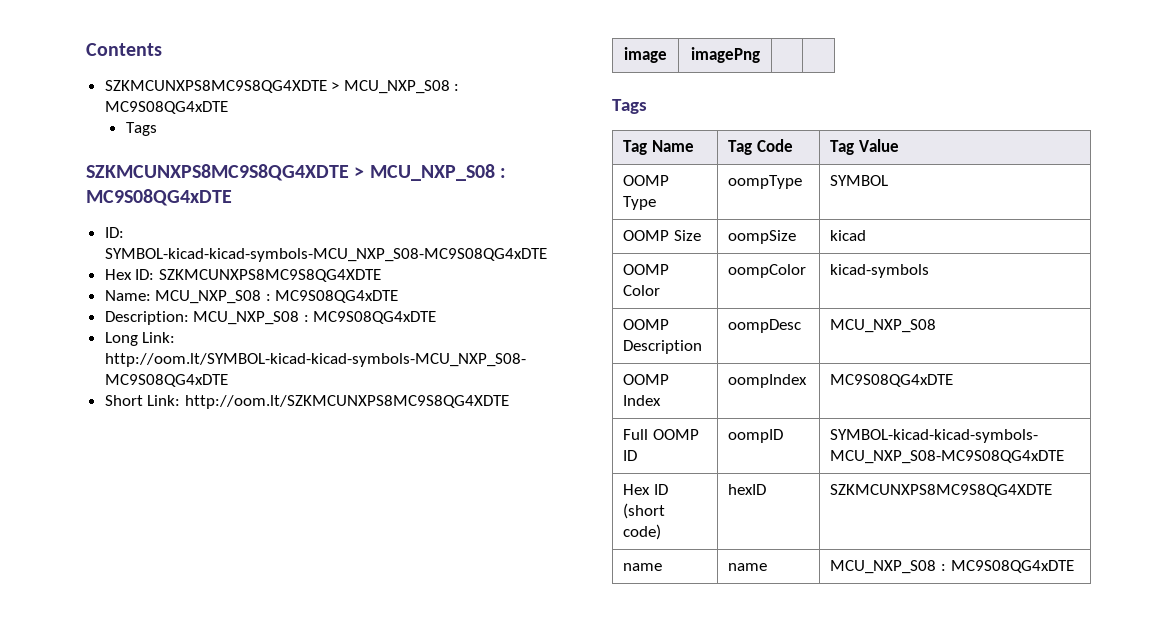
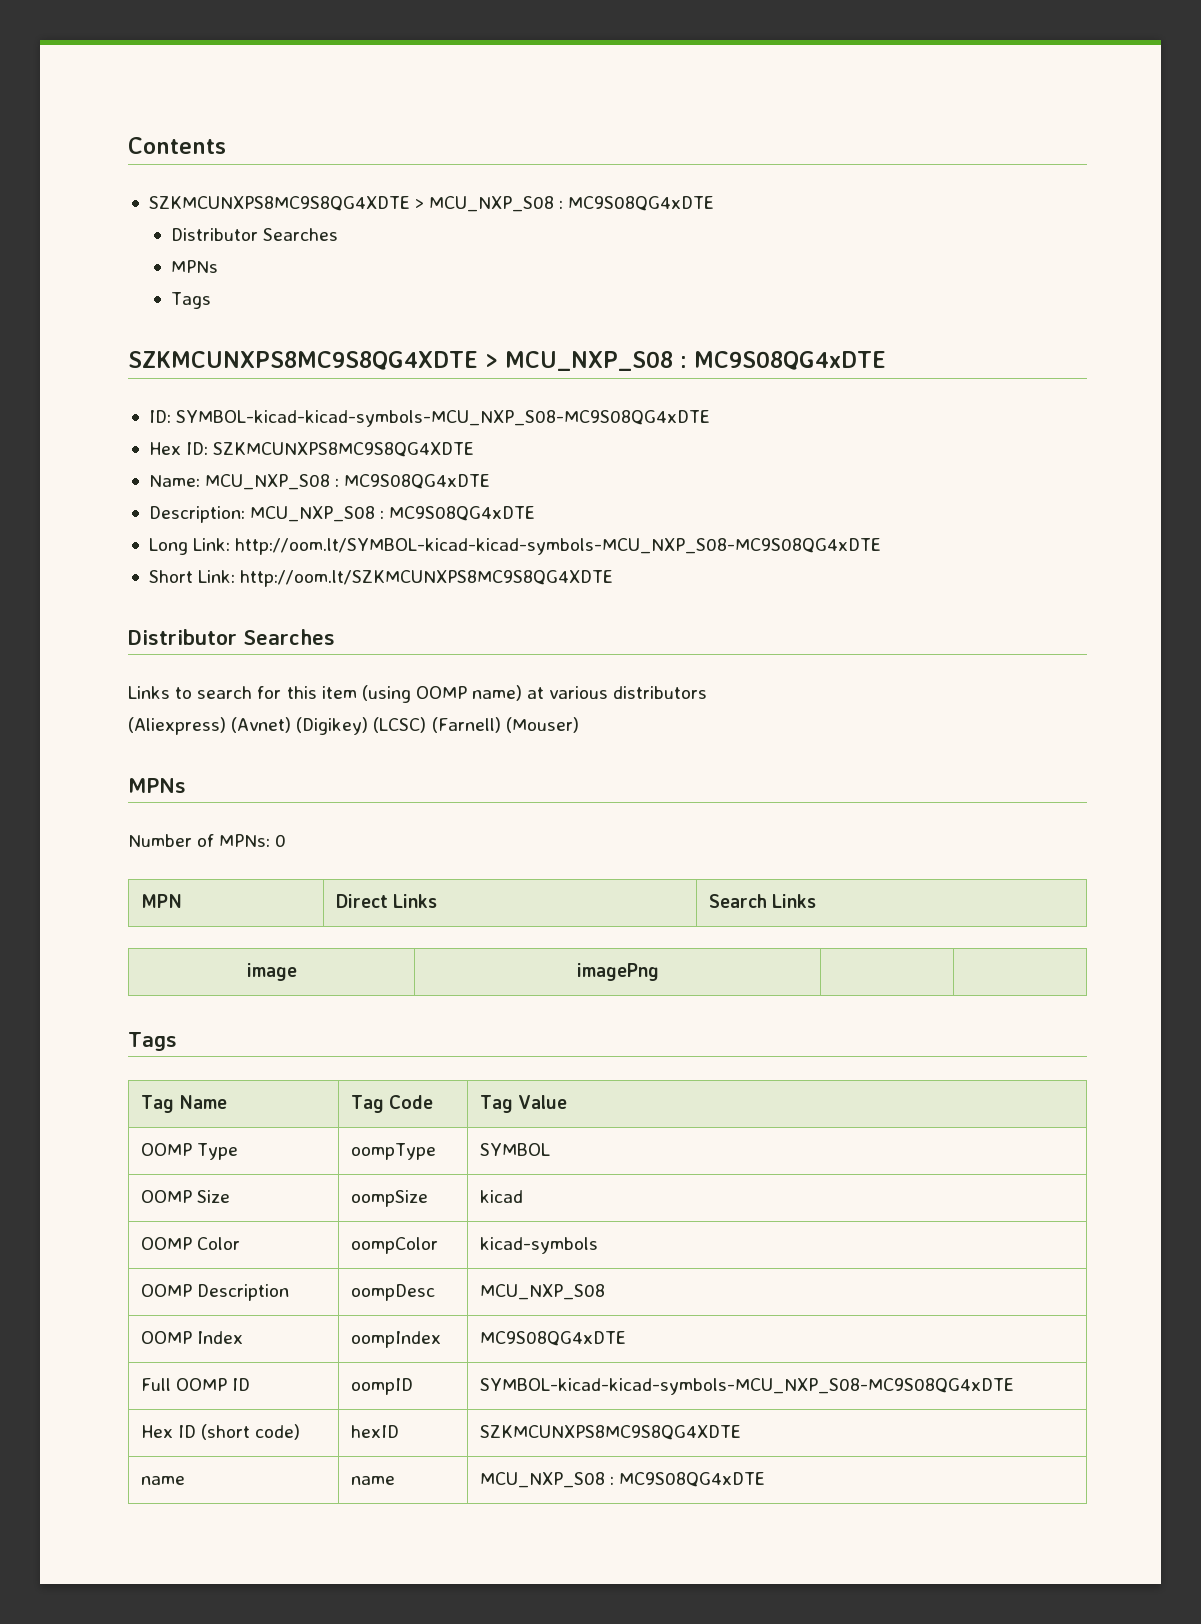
  Contents
  SZKMCUNXPS8MC9S8QG4XDTE > MCU_NXP_S08 : MC9S08QG4xDTE
+ Distributor Searches
+ MPNs
  Short Link: http://oom.lt/SZKMCUNXPS8MC9S8QG4XDTE
+ Distributor Searches
+ Links to search for this item (using OOMP name) at various distributors
+ (Aliexpress) (Avnet) (Digikey) (LCSC) (Farnell) (Mouser)
+ MPNs
+ Number of MPNs: 0
+ MPN | Direct Links | Search Links

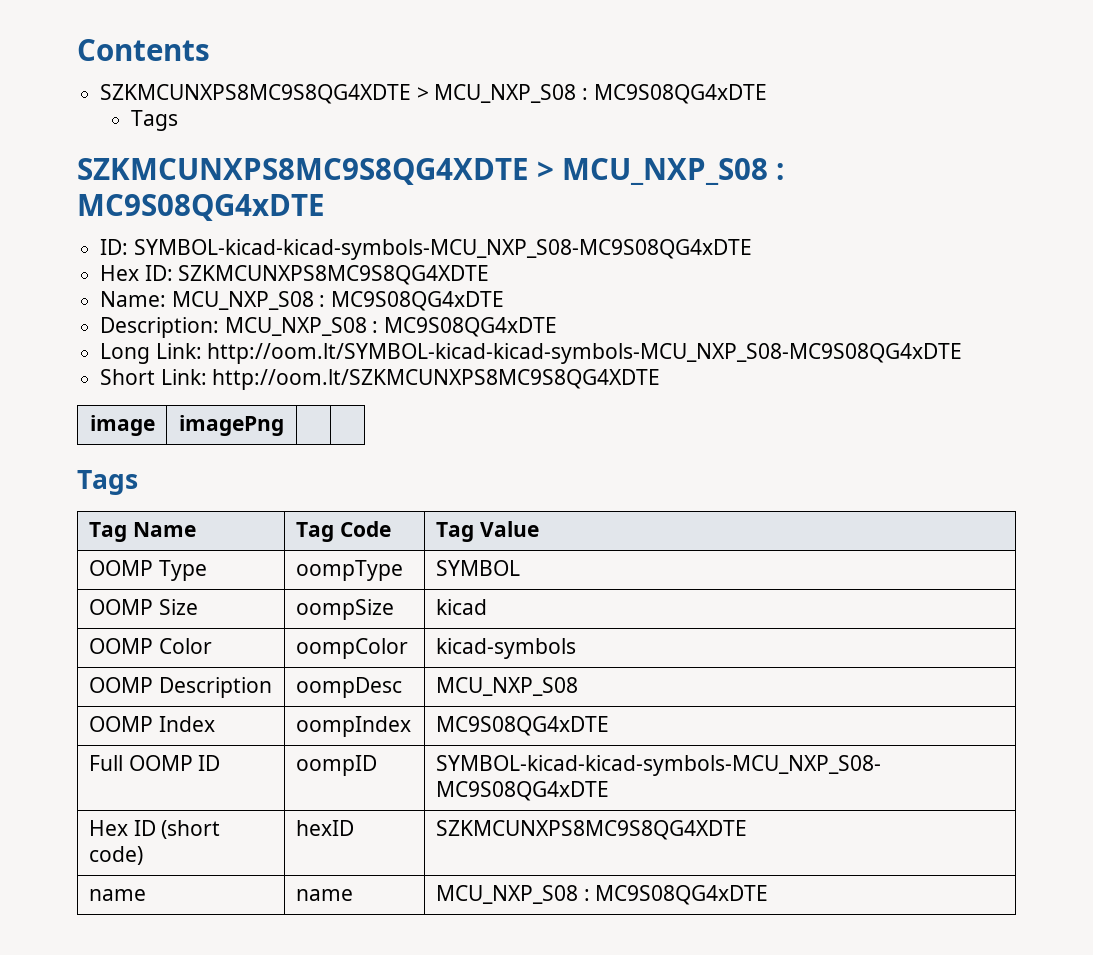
  Contents
  SZKMCUNXPS8MC9S8QG4XDTE > MCU_NXP_S08 : MC9S08QG4xDTE
- Distributor Searches
- MPNs
  Short Link: http://oom.lt/SZKMCUNXPS8MC9S8QG4XDTE
- Distributor Searches
- Links to search for this item (using OOMP name) at various distributors
- (Aliexpress) (Avnet) (Digikey) (LCSC) (Farnell) (Mouser)
- MPNs
- Number of MPNs: 0
- MPN | Direct Links | Search Links

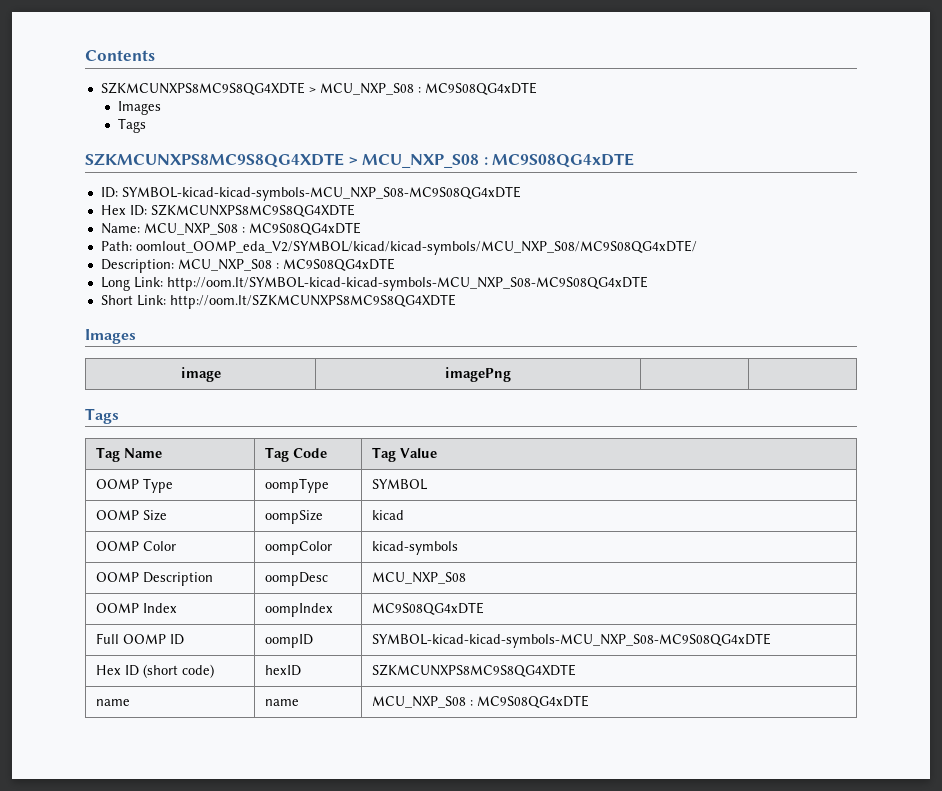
  Contents
  SZKMCUNXPS8MC9S8QG4XDTE > MCU_NXP_S08 : MC9S08QG4xDTE
+ Images
+ Path: oomlout_OOMP_eda_V2/SYMBOL/kicad/kicad-symbols/MCU_NXP_S08/MC9S08QG4xDTE/
  Short Link: http://oom.lt/SZKMCUNXPS8MC9S8QG4XDTE
+ Images

